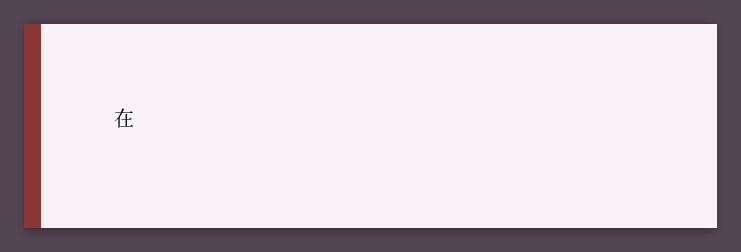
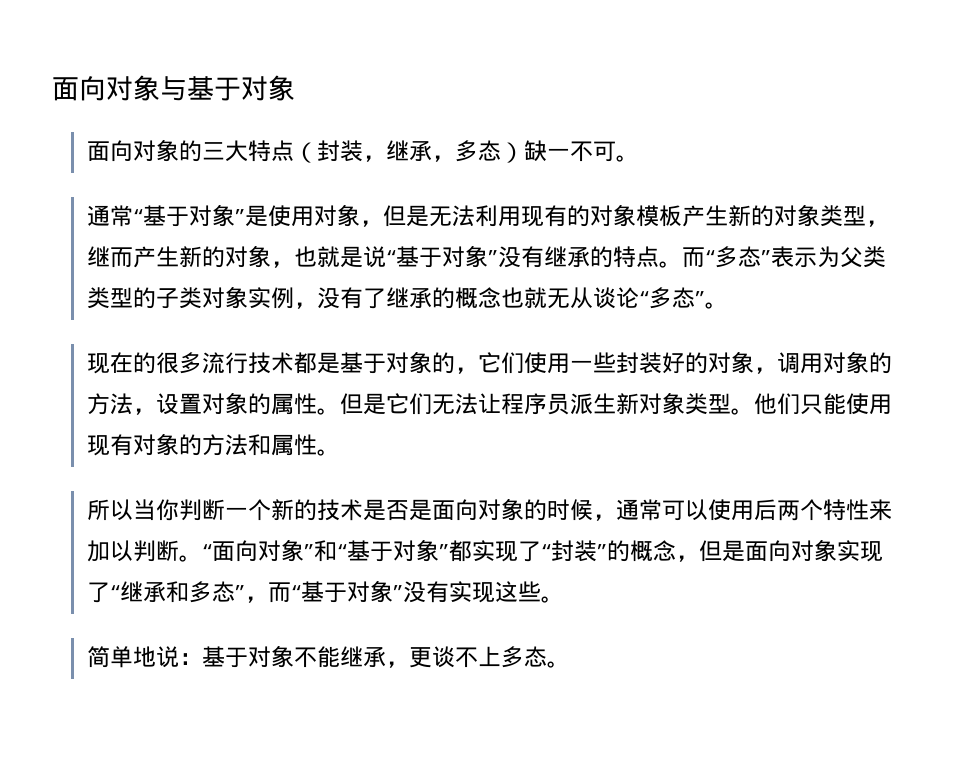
- 在
+ 面向对象与基于对象
+ 面向对象的三大特点（封装，继承，多态）缺一不可。
+ 通常“基于对象”是使用对象，但是无法利用现有的对象模板产生新的对象类型，继而产生新的对象，也就是说“基于对象”没有继承的特点。而“多态”表示为父类类型的子类对象实例，没有了继承的概念也就无从谈论“多态”。
+ 现在的很多流行技术都是基于对象的，它们使用一些封装好的对象，调用对象的方法，设置对象的属性。但是它们无法让程序员派生新对象类型。他们只能使用现有对象的方法和属性。
+ 所以当你判断一个新的技术是否是面向对象的时候，通常可以使用后两个特性来加以判断。“面向对象”和“基于对象”都实现了“封装”的概念，但是面向对象实现了“继承和多态”，而“基于对象”没有实现这些。
+ 简单地说：基于对象不能继承，更谈不上多态。

